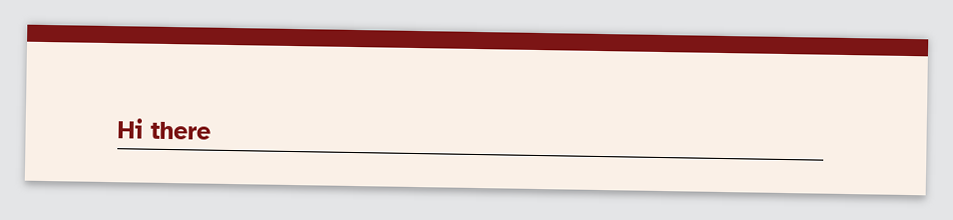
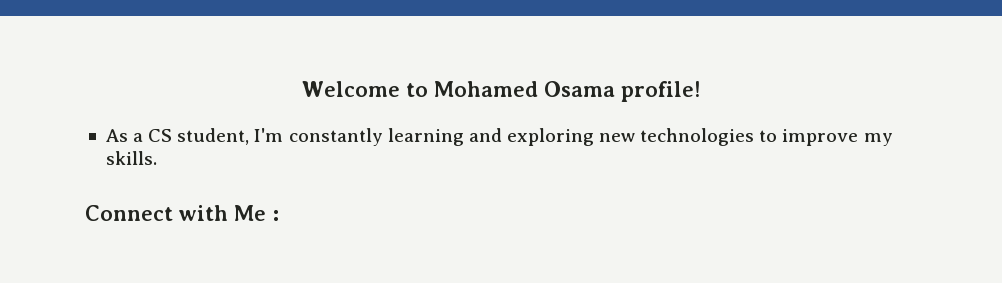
- Hi there
+ Welcome to Mohamed Osama profile!
+ As a CS student, I'm constantly learning and exploring new technologies to improve my skills.
+ Connect with Me :

